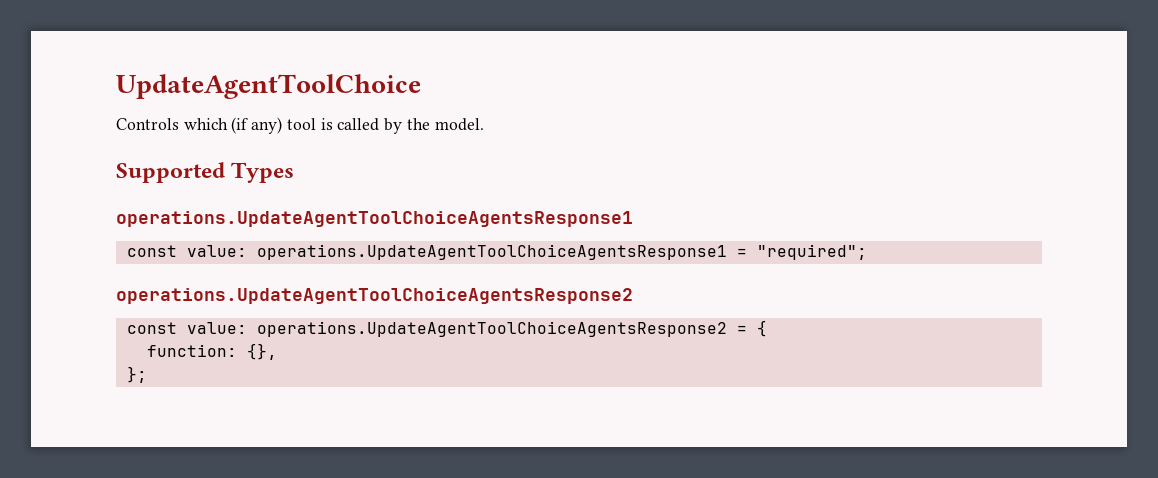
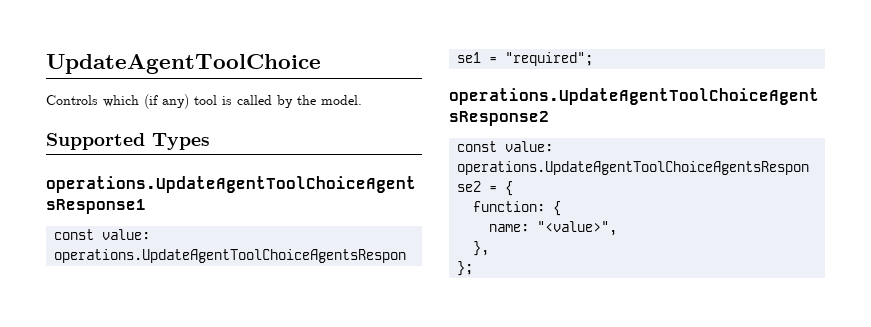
- function: {},
+ function: {
+ name: "<value>",
+ },

